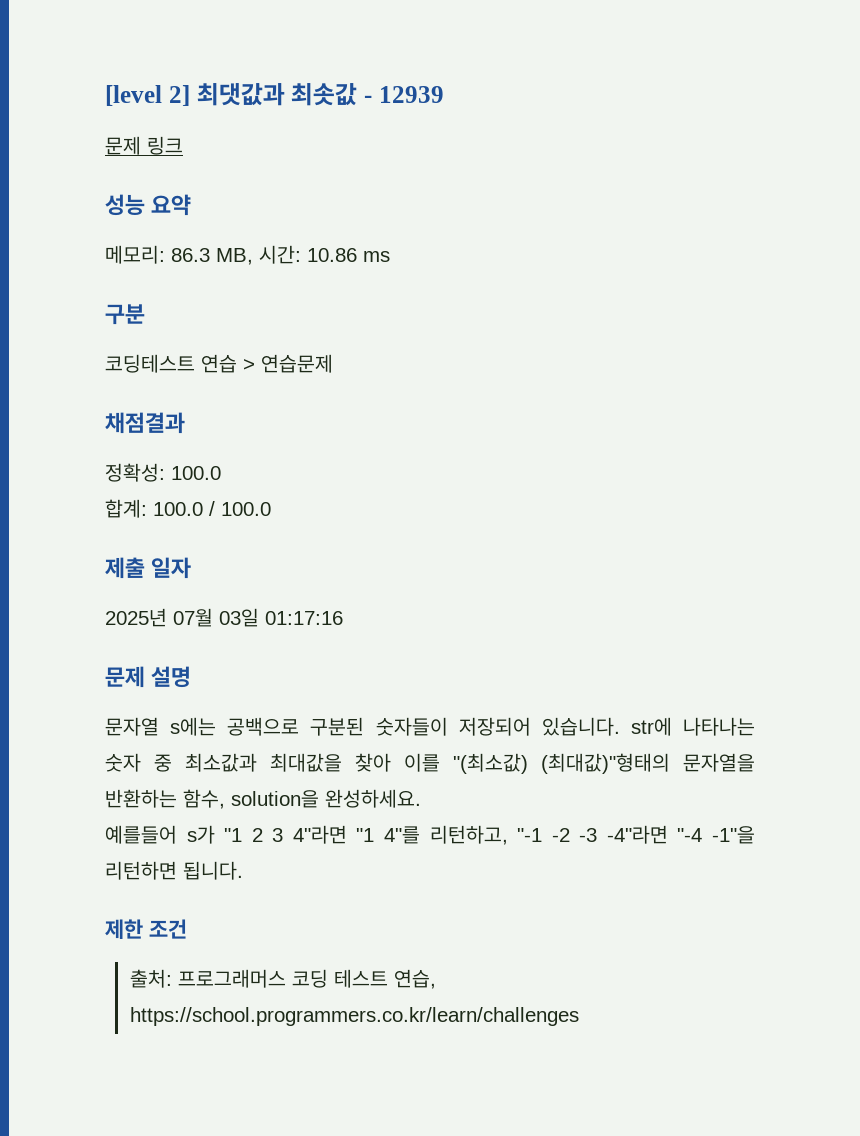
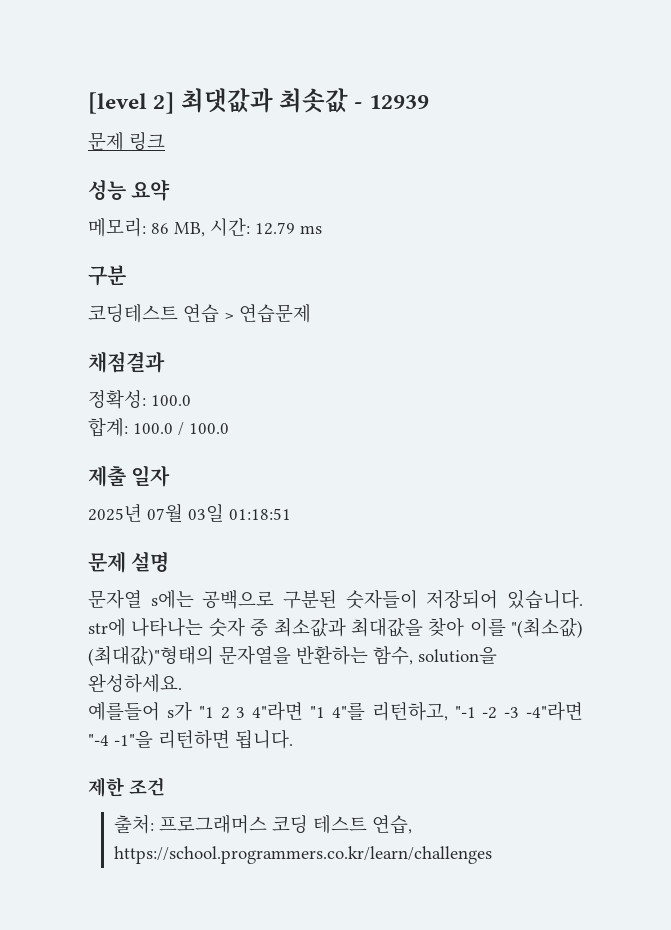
- 메모리: 86.3 MB, 시간: 10.86 ms
+ 메모리: 86 MB, 시간: 12.79 ms
- 2025년 07월 03일 01:17:16
+ 2025년 07월 03일 01:18:51

